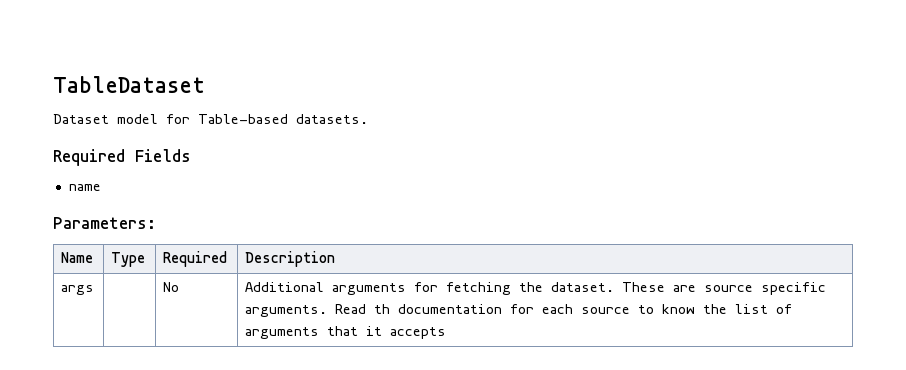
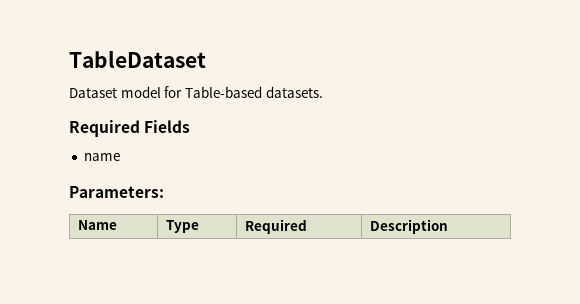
- args | | No | Additional arguments for fetching the dataset. These are source specific arguments. Read th documentation for each source to know the list of arguments that it accepts

